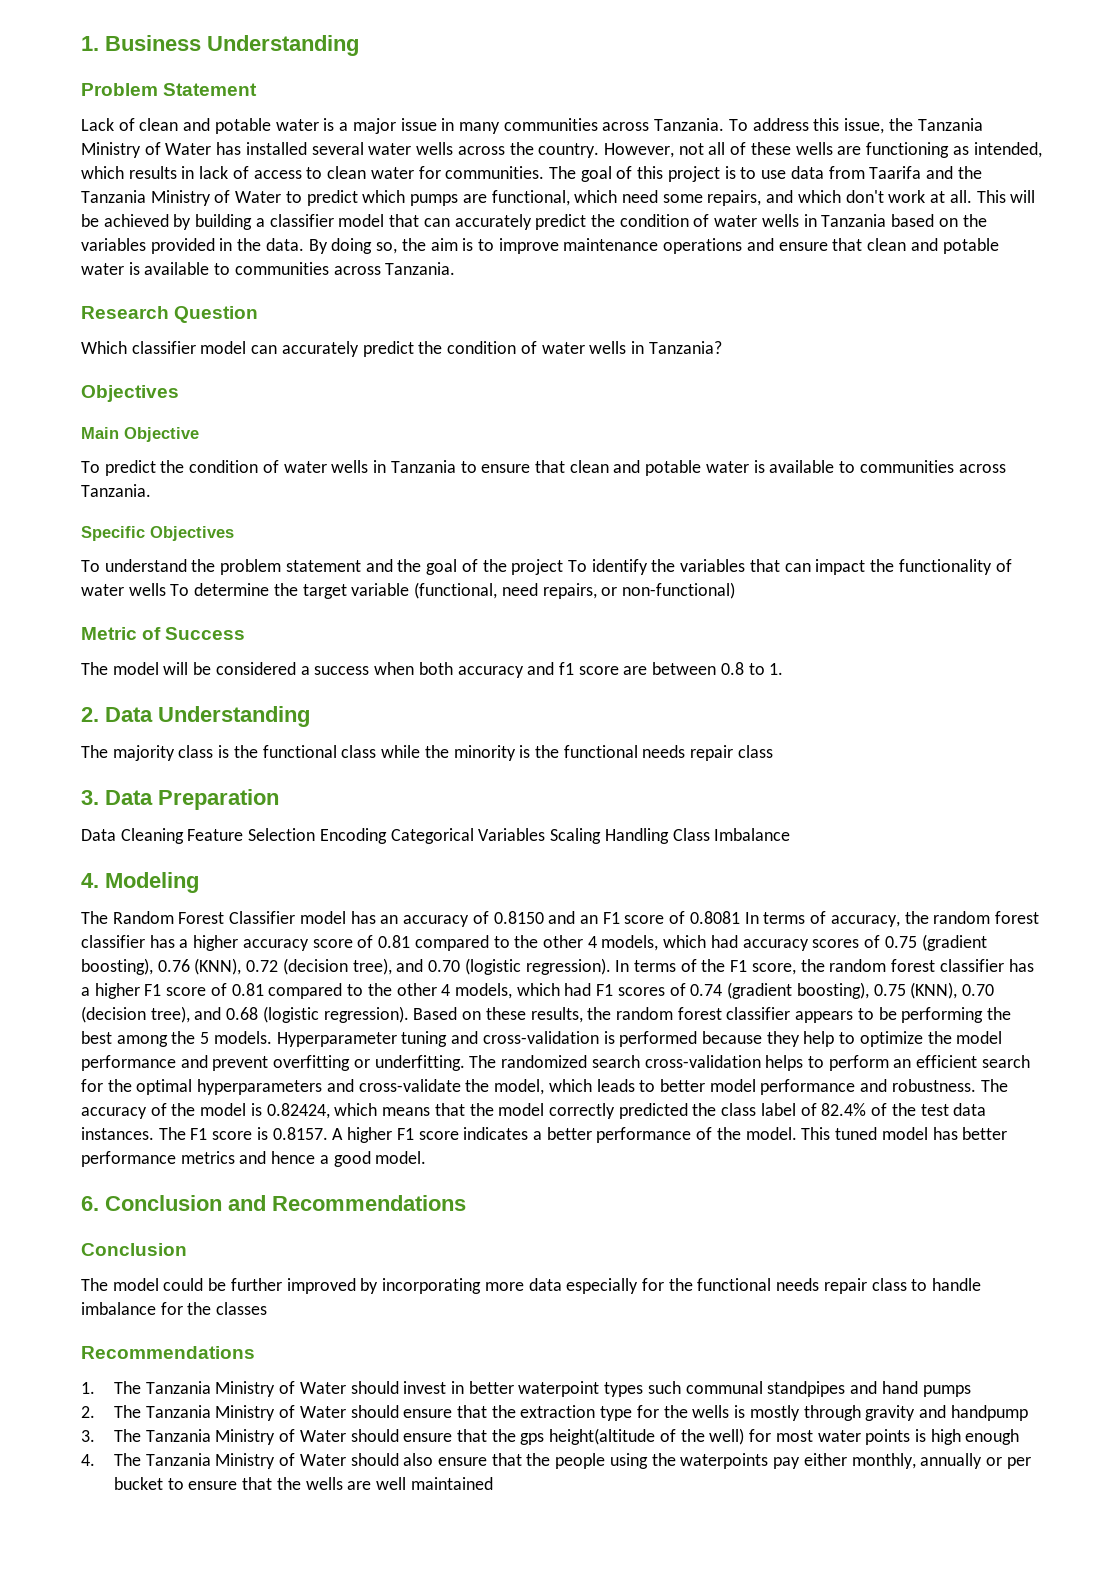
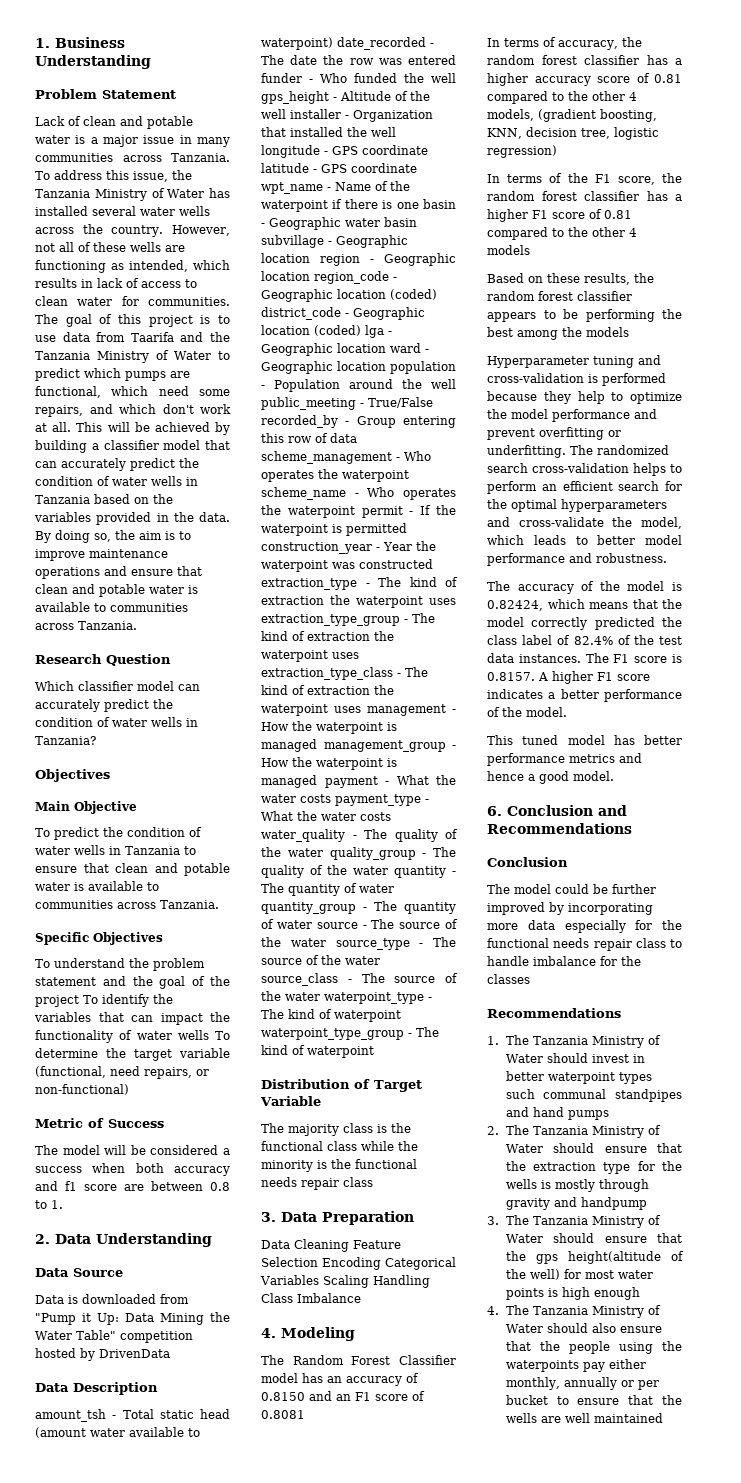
+ Data Source
+ Data is downloaded from "Pump it Up: Data Mining the Water Table" competition hosted by DrivenData
+ Data Description
+ amount_tsh - Total static head (amount water available to waterpoint) date_recorded - The date the row was entered funder - Who funded the well gps_height - Altitude of the well installer - Organization that installed the well longitude - GPS coordinate latitude - GPS coordinate wpt_name - Name of the waterpoint if there is one basin - Geographic water basin subvillage - Geographic location region - Geographic location region_code - Geographic location (coded) district_code - Geographic location (coded) lga - Geographic location ward - Geographic location population - Population around the well public_meeting - True/False recorded_by - Group entering this row of data scheme_management - Who operates the waterpoint scheme_name - Who operates the waterpoint permit - If the waterpoint is permitted construction_year - Year the waterpoint was constructed extraction_type - The kind of extraction the waterpoint uses extraction_type_group - The kind of extraction the waterpoint uses extraction_type_class - The kind of extraction the waterpoint uses management - How the waterpoint is managed management_group - How the waterpoint is managed payment - What the water costs payment_type - What the water costs water_quality - The quality of the water quality_group - The quality of the water quantity - The quantity of water quantity_group - The quantity of water source - The source of the water source_type - The source of the water source_class - The source of the water waterpoint_type - The kind of waterpoint waterpoint_type_group - The kind of waterpoint
+ Distribution of Target Variable
- The Random Forest Classifier model has an accuracy of 0.8150 and an F1 score of 0.8081 In terms of accuracy, the random forest classifier has a higher accuracy score of 0.81 compared to the other 4 models, which had accuracy scores of 0.75 (gradient boosting), 0.76 (KNN), 0.72 (decision tree), and 0.70 (logistic regression). In terms of the F1 score, the random forest classifier has a higher F1 score of 0.81 compared to the other 4 models, which had F1 scores of 0.74 (gradient boosting), 0.75 (KNN), 0.70 (decision tree), and 0.68 (logistic regression). Based on these results, the random forest classifier appears to be performing the best among the 5 models. Hyperparameter tuning and cross-validation is performed because they help to optimize the model performance and prevent overfitting or underfitting.
+ The Random Forest Classifier model has an accuracy of 0.8150 and an F1 score of 0.8081
+ In terms of accuracy, the random forest classifier has a higher accuracy score of 0.81 compared to the other 4 models, (gradient boosting, KNN, decision tree, logistic regression)
+ In terms of the F1 score, the random forest classifier has a higher F1 score of 0.81 compared to the other 4 models
+ Based on these results, the random forest classifier appears to be performing the best among the models
+ Hyperparameter tuning and cross-validation is performed because they help to optimize the model performance and prevent overfitting or underfitting.
- The randomized search cross-validation helps to perform an efficient search for the optimal hyperparameters and cross-validate the model, which leads to better model performance and robustness. The accuracy of the model is 0.82424, which means that the model correctly predicted the class label of 82.4% of the test data instances.
+ The randomized search cross-validation helps to perform an efficient search for the optimal hyperparameters and cross-validate the model, which leads to better model performance and robustness.
+ The accuracy of the model is 0.82424, which means that the model correctly predicted the class label of 82.4% of the test data instances.
- The F1 score is 0.8157. A higher F1 score indicates a better performance of the model. This tuned model has better performance metrics and hence a good model.
+ The F1 score is 0.8157. A higher F1 score indicates a better performance of the model.
+ This tuned model has better performance metrics and hence a good model.

